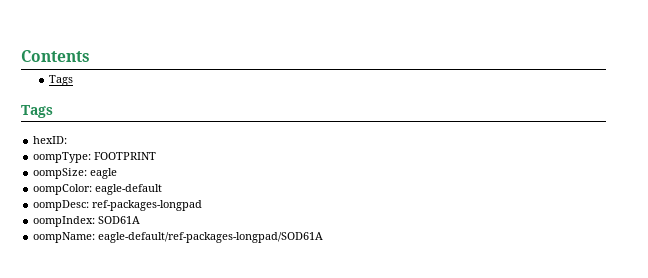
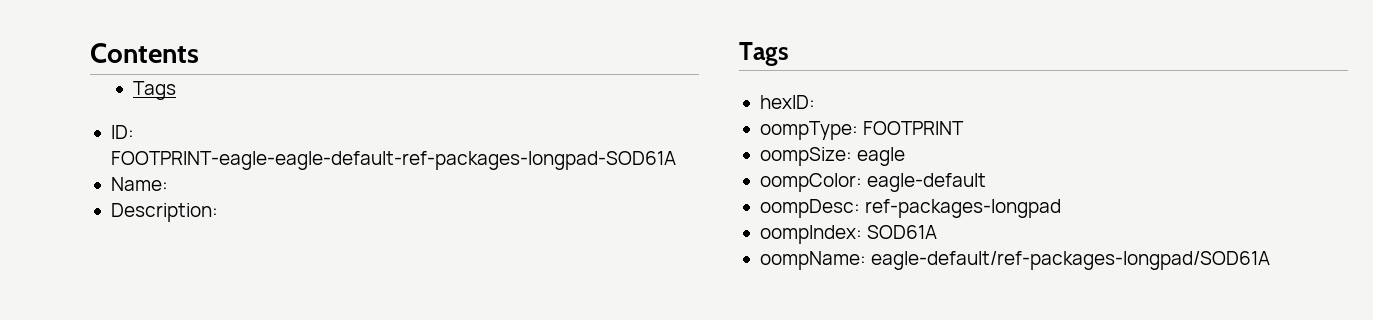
+ ID: FOOTPRINT-eagle-eagle-default-ref-packages-longpad-SOD61A
+ Name:
+ Description:

